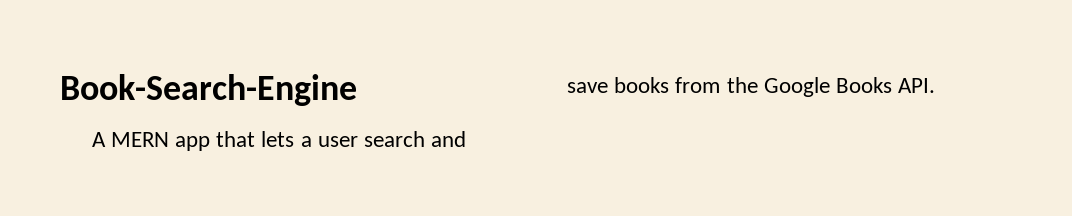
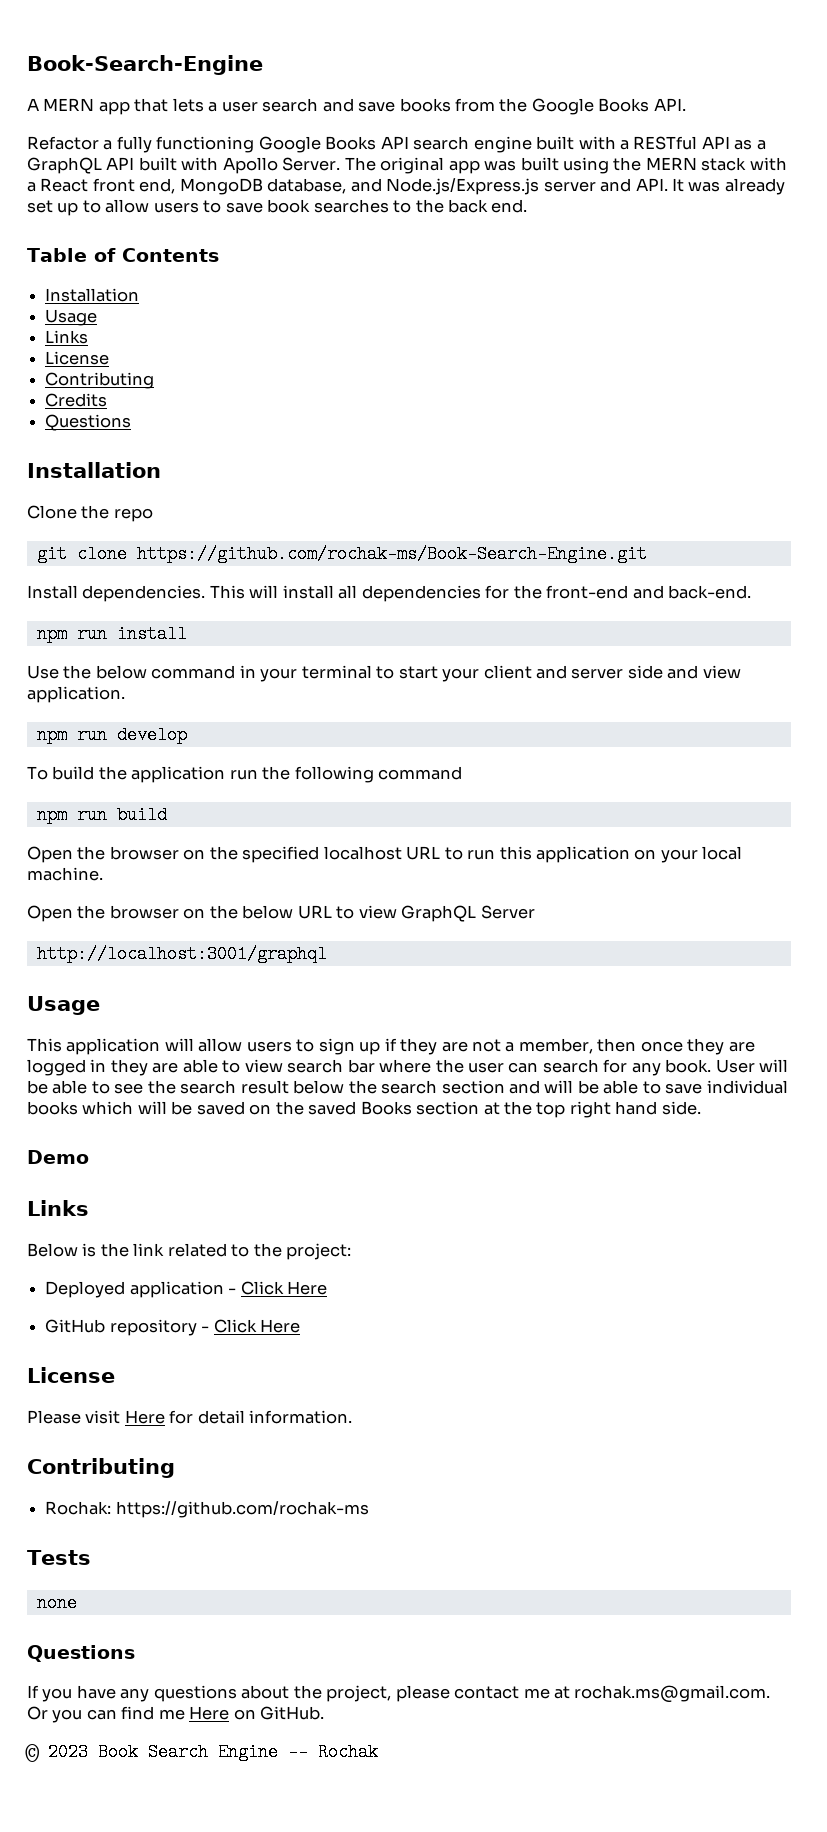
+ Refactor a fully functioning Google Books API search engine built with a RESTful API as a GraphQL API built with Apollo Server. The original app was built using the MERN stack with a React front end, MongoDB database, and Node.js/Express.js server and API. It was already set up to allow users to save book searches to the back end.
+ Table of Contents
+ Installation
+ Usage
+ Links
+ License
+ Contributing
+ Credits
+ Questions
+ Installation
+ Clone the repo
+ git clone https://github.com/rochak-ms/Book-Search-Engine.git
+ Install dependencies. This will install all dependencies for the front-end and back-end.
+ npm run install
+ Use the below command in your terminal to start your client and server side and view application.
+ npm run develop
+ To build the application run the following command
+ npm run build
+ Open the browser on the specified localhost URL to run this application on your local machine.
+ Open the browser on the below URL to view GraphQL Server
+ http://localhost:3001/graphql
+ Usage
+ This application will allow users to sign up if they are not a member, then once they are logged in they are able to view search bar where the user can search for any book. User will be able to see the search result below the search section and will be able to save individual books which will be saved on the saved Books section at the top right hand side.
+ Demo
+ Links
+ Below is the link related to the project:
+ Deployed application - Click Here
+ GitHub repository - Click Here
+ License
+ Please visit Here for detail information.
+ Contributing
+ Rochak: https://github.com/rochak-ms
+ Tests
+ none
+ Questions
+ If you have any questions about the project, please contact me at rochak.ms@gmail.com. Or you can find me Here on GitHub.
+ © 2023 Book Search Engine -- Rochak

